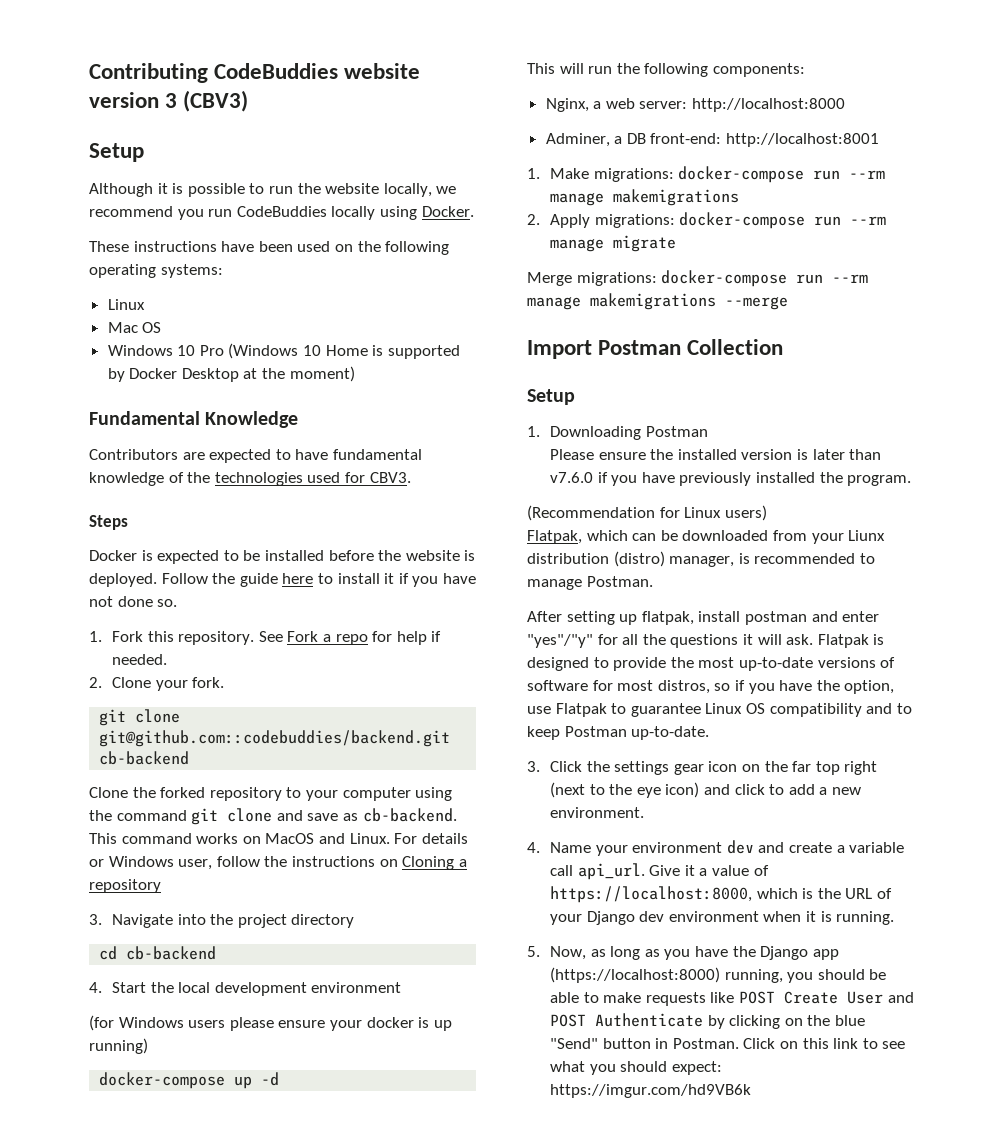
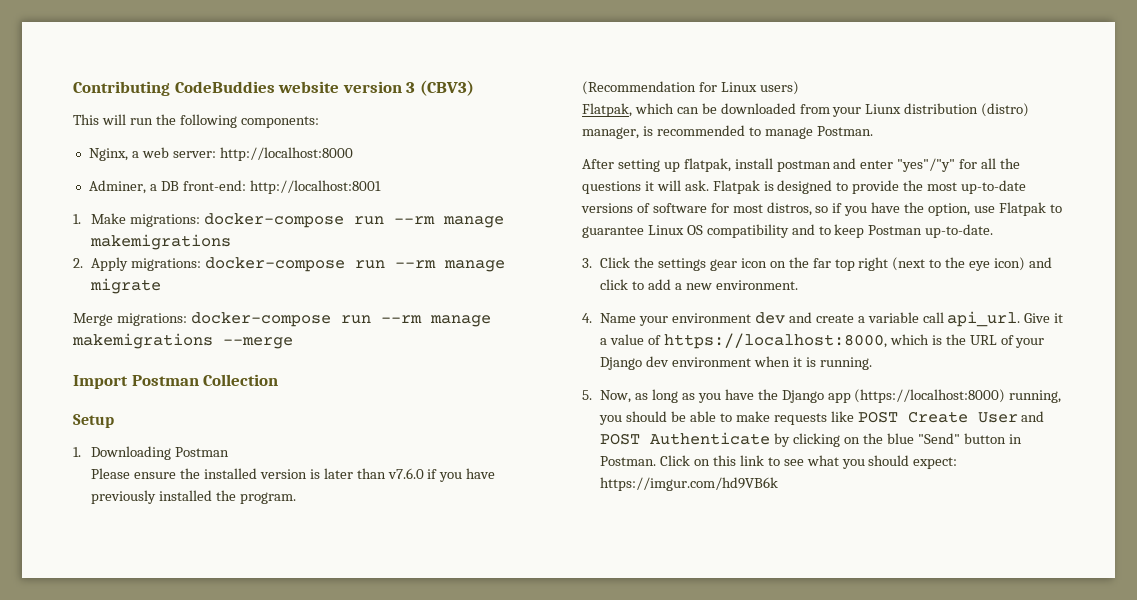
  Contributing CodeBuddies website version 3 (CBV3)
- Setup
- Although it is possible to run the website locally, we recommend you run CodeBuddies locally using Docker.
- These instructions have been used on the following operating systems:
- Linux
- Mac OS
- Windows 10 Pro (Windows 10 Home is supported by Docker Desktop at the moment)
- Fundamental Knowledge
- Contributors are expected to have fundamental knowledge of the technologies used for CBV3.
- Steps
- Docker is expected to be installed before the website is deployed. Follow the guide here to install it if you have not done so.
- 1. Fork this repository. See Fork a repo for help if needed.
- 2. Clone your fork.
- git clone git@github.com::codebuddies/backend.git cb-backend
- Clone the forked repository to your computer using the command git clone and save as cb-backend. This command works on MacOS and Linux. For details or Windows user, follow the instructions on Cloning a repository
- 3. Navigate into the project directory
- cd cb-backend
- 4. Start the local development environment
- (for Windows users please ensure your docker is up running)
- docker-compose up -d

